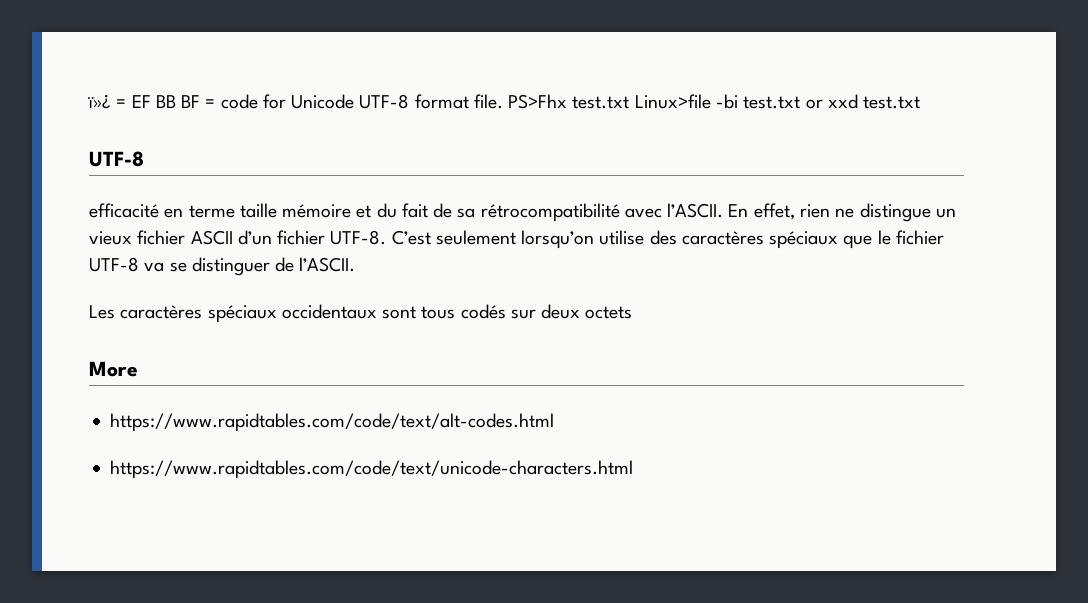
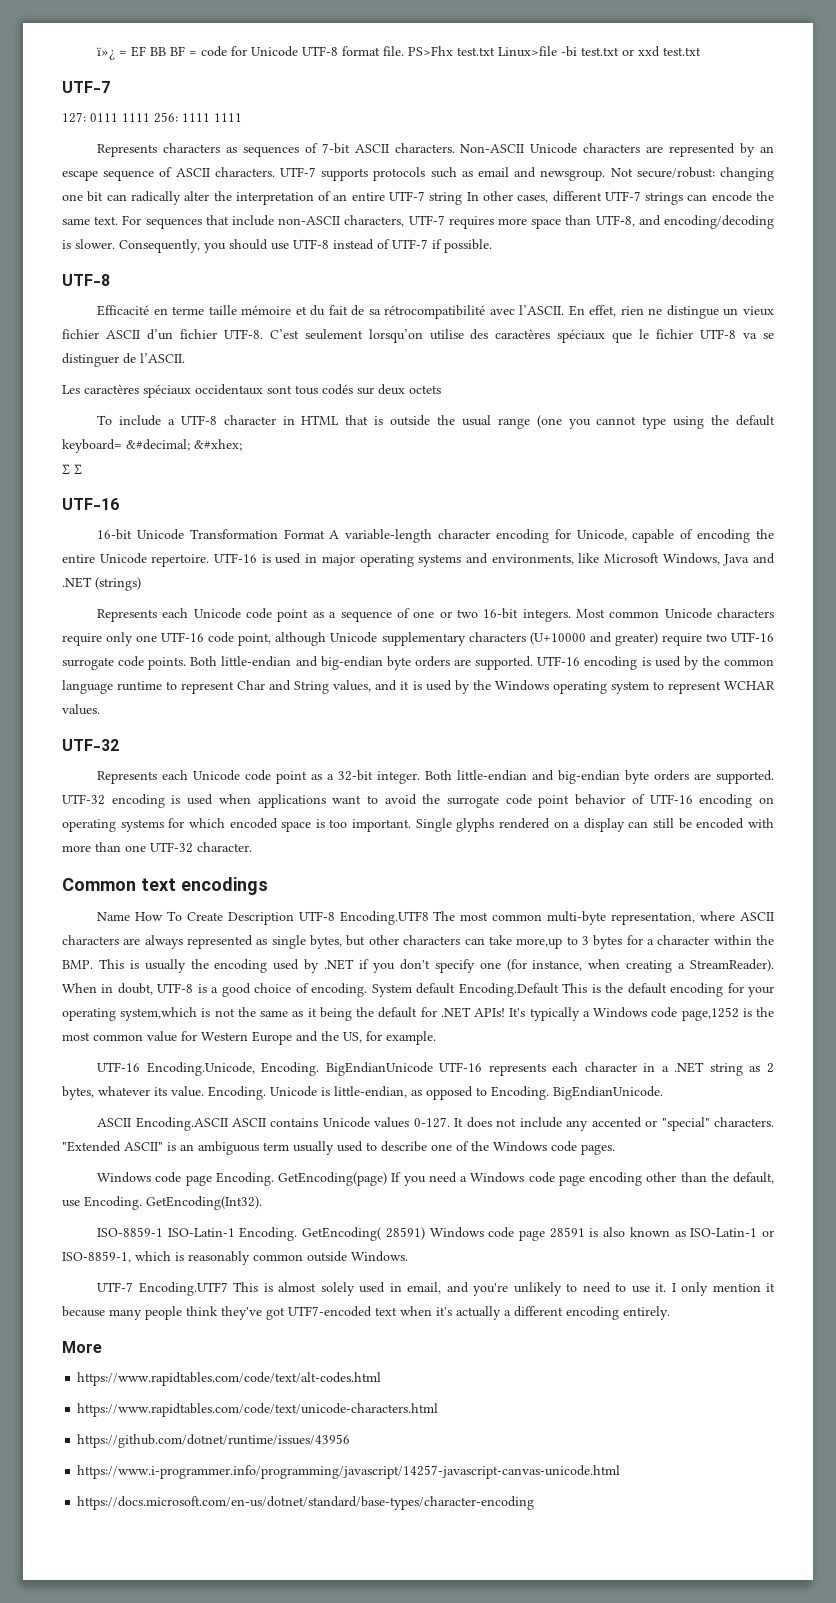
  PS>Fhx test.txt Linux>file -bi test.txt or xxd test.txt
+ UTF-7
+ 127: 0111 1111 256: 1111 1111
+ Represents characters as sequences of 7-bit ASCII characters. Non-ASCII Unicode characters are represented by an escape sequence of ASCII characters. UTF-7 supports protocols such as email and newsgroup. Not secure/robust: changing one bit can radically alter the interpretation of an entire UTF-7 string In other cases, different UTF-7 strings can encode the same text. For sequences that include non-ASCII characters, UTF-7 requires more space than UTF-8, and encoding/decoding is slower. Consequently, you should use UTF-8 instead of UTF-7 if possible.
- efficacité en terme taille mémoire et du fait de sa rétrocompatibilité avec l’ASCII.
+ Efficacité en terme taille mémoire et du fait de sa rétrocompatibilité avec l’ASCII.
+ To include a UTF-8 character in HTML that is outside the usual range (one you cannot type using the default keyboard= &#decimal; &#xhex;
+ ∑ ∑
+ UTF-16
+ 16-bit Unicode Transformation Format A variable-length character encoding for Unicode, capable of encoding the entire Unicode repertoire. UTF-16 is used in major operating systems and environments, like Microsoft Windows, Java and .NET (strings)
+ Represents each Unicode code point as a sequence of one or two 16-bit integers. Most common Unicode characters require only one UTF-16 code point, although Unicode supplementary characters (U+10000 and greater) require two UTF-16 surrogate code points. Both little-endian and big-endian byte orders are supported. UTF-16 encoding is used by the common language runtime to represent Char and String values, and it is used by the Windows operating system to represent WCHAR values.
+ UTF-32
+ Represents each Unicode code point as a 32-bit integer. Both little-endian and big-endian byte orders are supported. UTF-32 encoding is used when applications want to avoid the surrogate code point behavior of UTF-16 encoding on operating systems for which encoded space is too important. Single glyphs rendered on a display can still be encoded with more than one UTF-32 character.
+ Common text encodings
+ Name How To Create Description UTF-8 Encoding.UTF8 The most common multi-byte representation, where ASCII characters are always represented as single bytes, but other characters can take more,up to 3 bytes for a character within the BMP. This is usually the encoding used by .NET if you don't specify one (for instance, when creating a StreamReader). When in doubt, UTF-8 is a good choice of encoding. System default Encoding.Default This is the default encoding for your operating system,which is not the same as it being the default for .NET APIs! It's typically a Windows code page,1252 is the most common value for Western Europe and the US, for example.
+ UTF-16 Encoding.Unicode, Encoding. BigEndianUnicode UTF-16 represents each character in a .NET string as 2 bytes, whatever its value. Encoding. Unicode is little-endian, as opposed to Encoding. BigEndianUnicode.
+ ASCII Encoding.ASCII ASCII contains Unicode values 0-127. It does not include any accented or "special" characters. "Extended ASCII" is an ambiguous term usually used to describe one of the Windows code pages.
+ Windows code page Encoding. GetEncoding(page) If you need a Windows code page encoding other than the default, use Encoding. GetEncoding(Int32).
+ ISO-8859-1 ISO-Latin-1 Encoding. GetEncoding( 28591) Windows code page 28591 is also known as ISO-Latin-1 or ISO-8859-1, which is reasonably common outside Windows.
+ UTF-7 Encoding.UTF7 This is almost solely used in email, and you're unlikely to need to use it. I only mention it because many people think they've got UTF7-encoded text when it's actually a different encoding entirely.
+ https://github.com/dotnet/runtime/issues/43956
+ https://www.i-programmer.info/programming/javascript/14257-javascript-canvas-unicode.html
+ https://docs.microsoft.com/en-us/dotnet/standard/base-types/character-encoding

